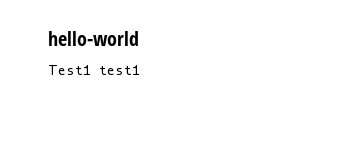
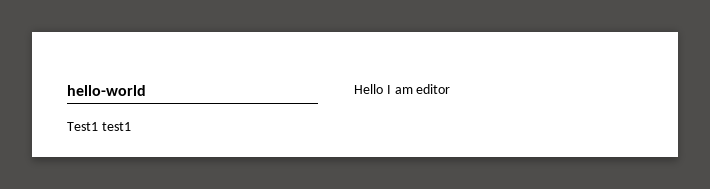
+ Hello I am editor

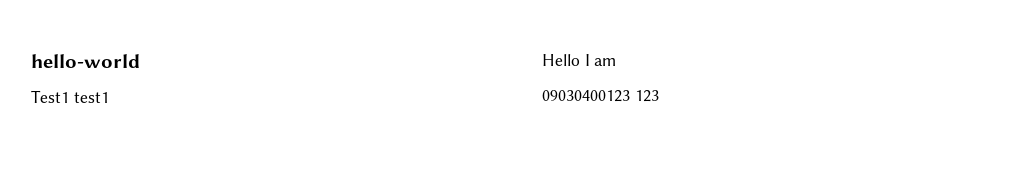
- Hello I am editor
+ Hello I am
+ 09030400123 123

